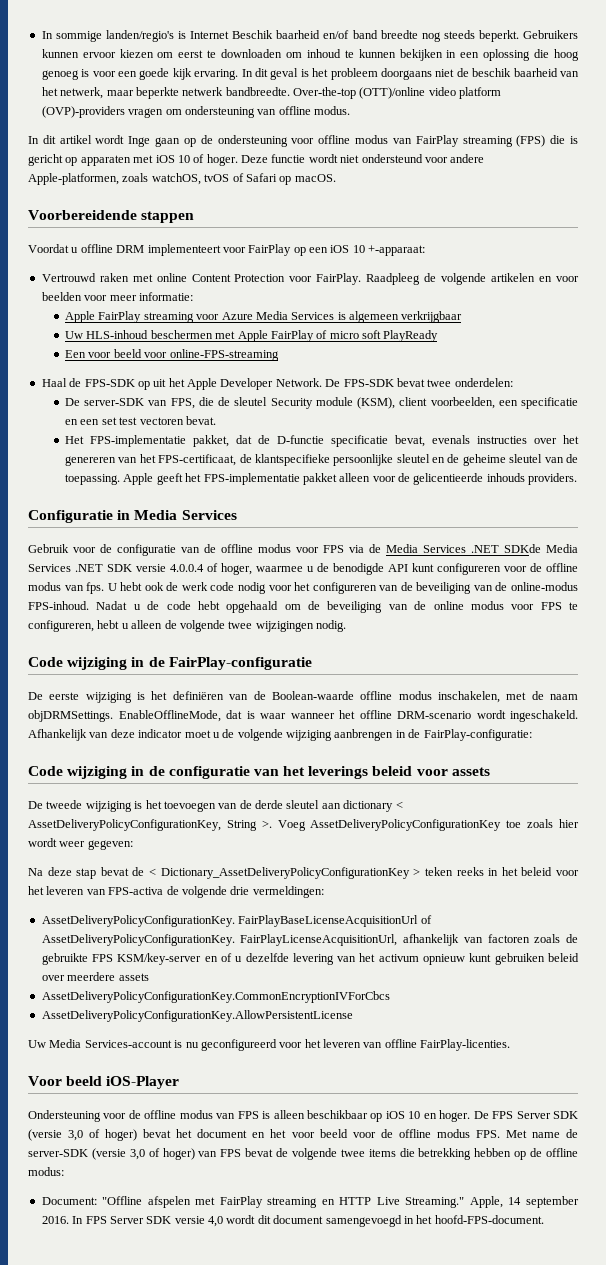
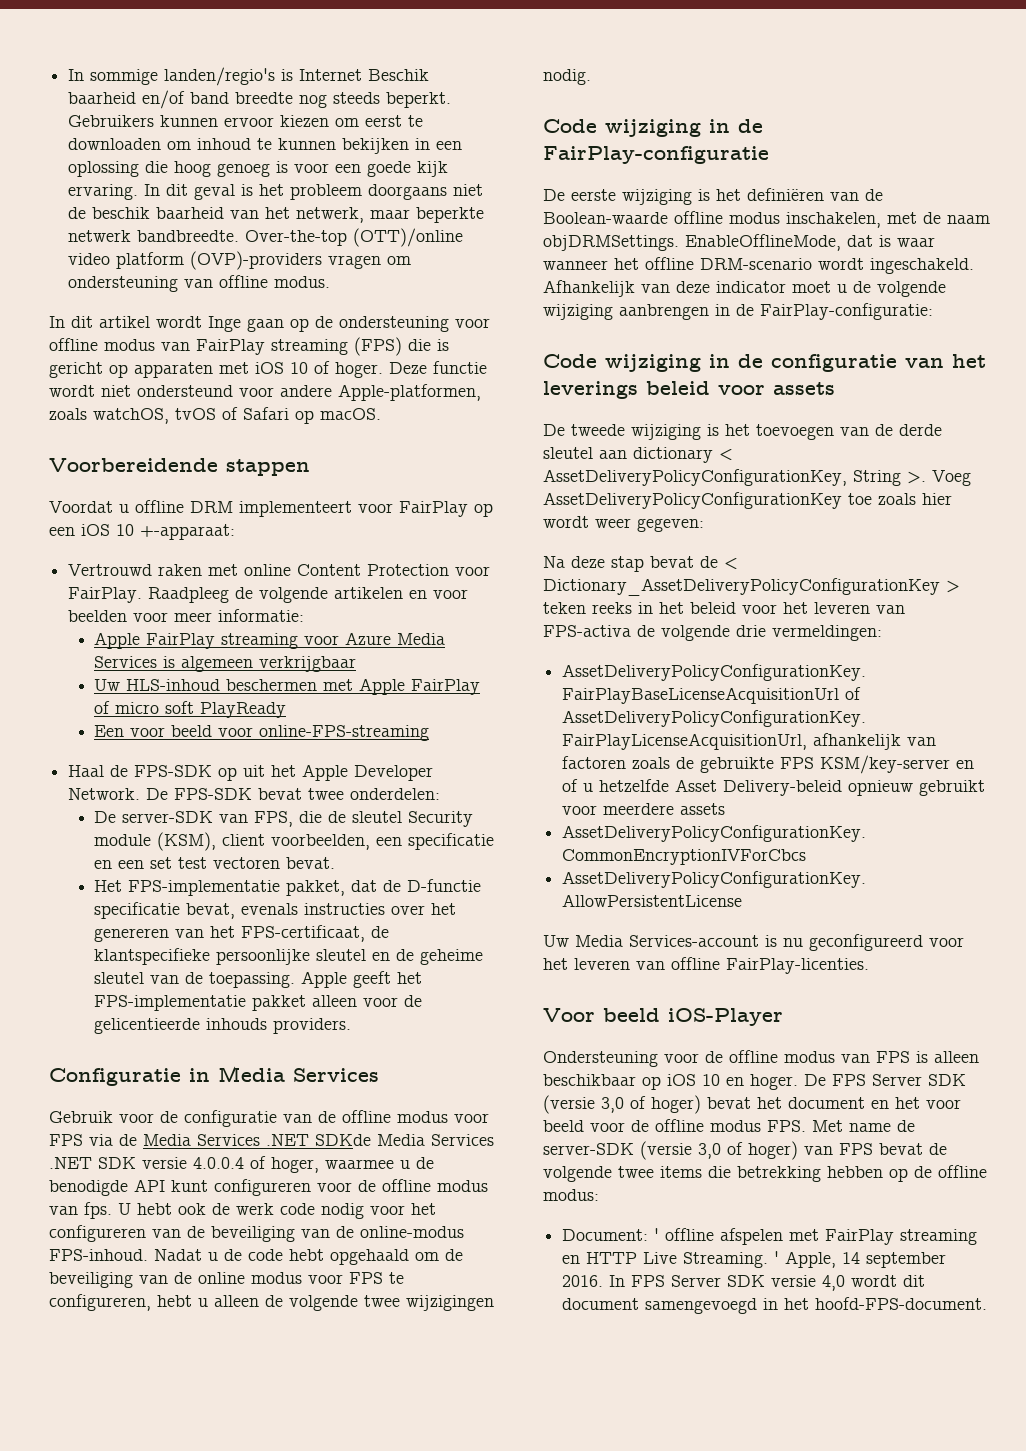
- FairPlayLicenseAcquisitionUrl, afhankelijk van factoren zoals de gebruikte FPS KSM/key-server en of u dezelfde levering van het activum opnieuw kunt gebruiken beleid over meerdere assets
+ FairPlayLicenseAcquisitionUrl, afhankelijk van factoren zoals de gebruikte FPS KSM/key-server en of u hetzelfde Asset Delivery-beleid opnieuw gebruikt voor meerdere assets
- Document: "Offline afspelen met FairPlay streaming en HTTP Live Streaming." Apple, 14 september 2016.
+ Document: ' offline afspelen met FairPlay streaming en HTTP Live Streaming. ' Apple, 14 september 2016.

